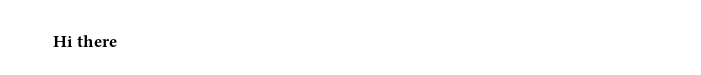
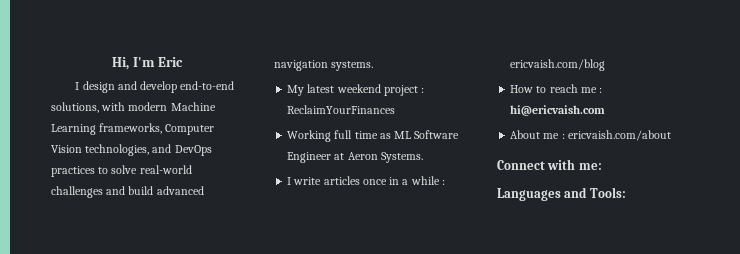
- Hi there
+ Hi, I'm Eric
+ I design and develop end-to-end solutions, with modern Machine Learning frameworks, Computer Vision technologies, and DevOps practices to solve real-world challenges and build advanced navigation systems.
+ My latest weekend project : ReclaimYourFinances
+ Working full time as ML Software Engineer at Aeron Systems.
+ I write articles once in a while : ericvaish.com/blog
+ How to reach me : hi@ericvaish.com
+ About me : ericvaish.com/about
+ Connect with me:
+ Languages and Tools:

